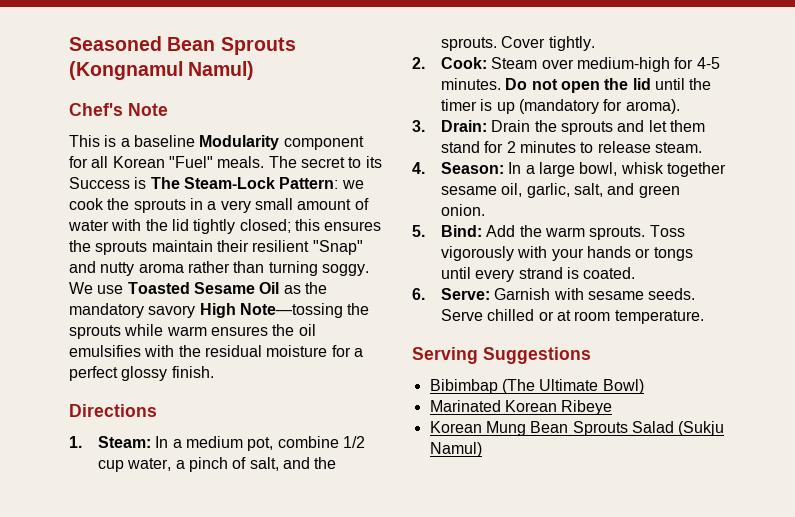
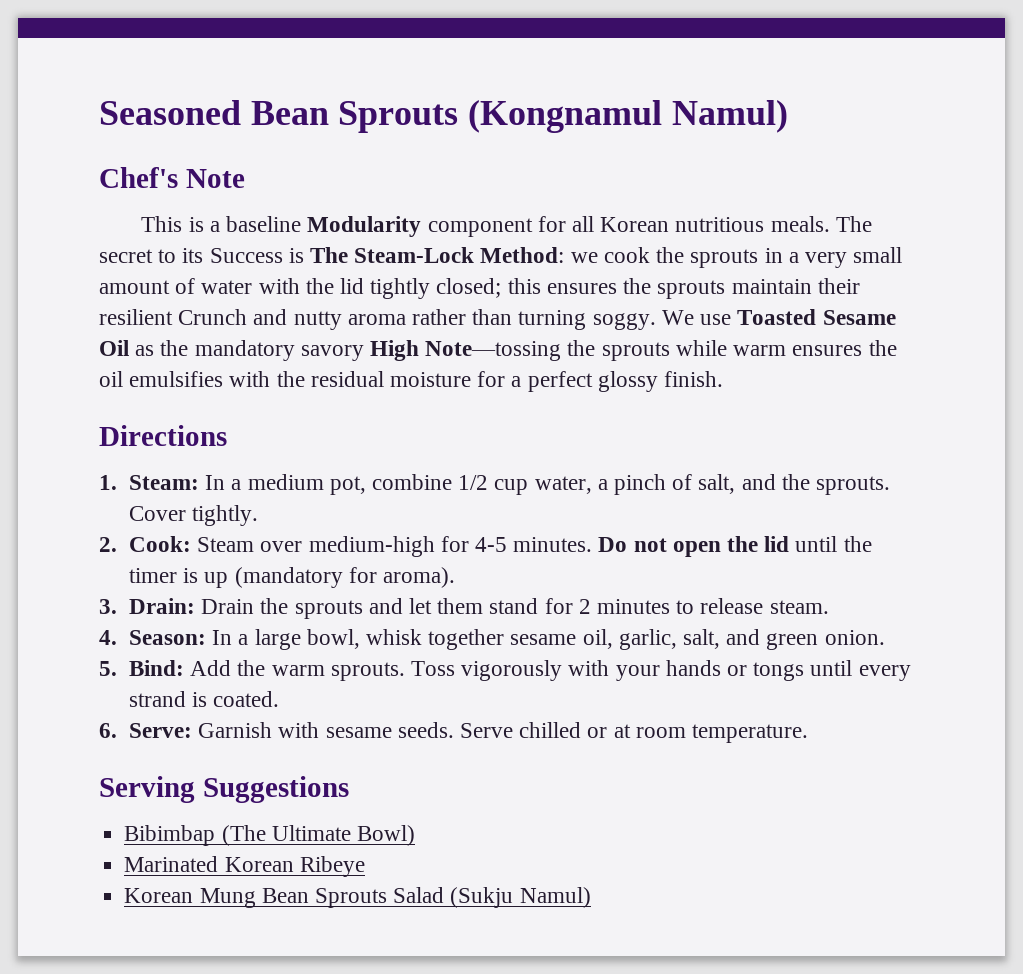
- This is a baseline Modularity component for all Korean "Fuel" meals.
+ This is a baseline Modularity component for all Korean nutritious meals.
- The secret to its Success is The Steam-Lock Pattern: we cook the sprouts in a very small amount of water with the lid tightly closed; this ensures the sprouts maintain their resilient "Snap" and nutty aroma rather than turning soggy.
+ The secret to its Success is The Steam-Lock Method: we cook the sprouts in a very small amount of water with the lid tightly closed; this ensures the sprouts maintain their resilient Crunch and nutty aroma rather than turning soggy.

